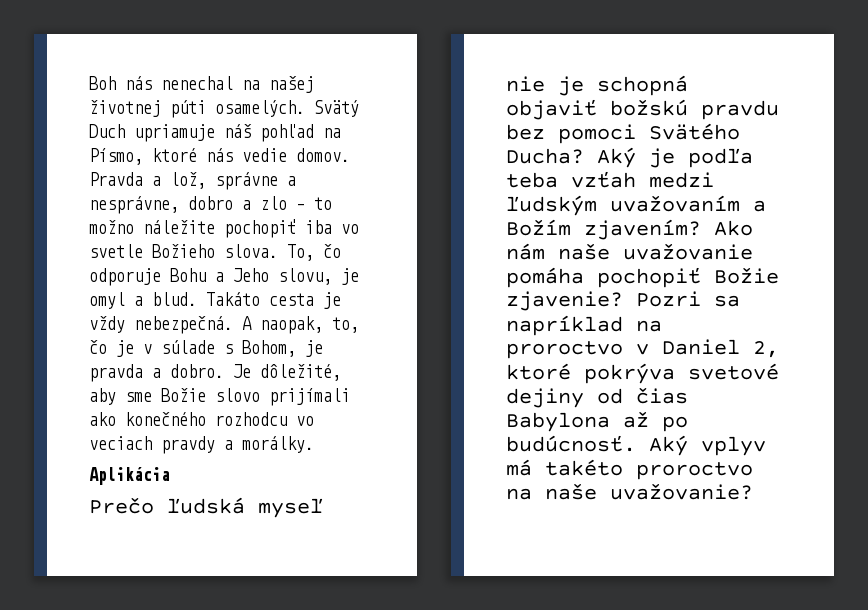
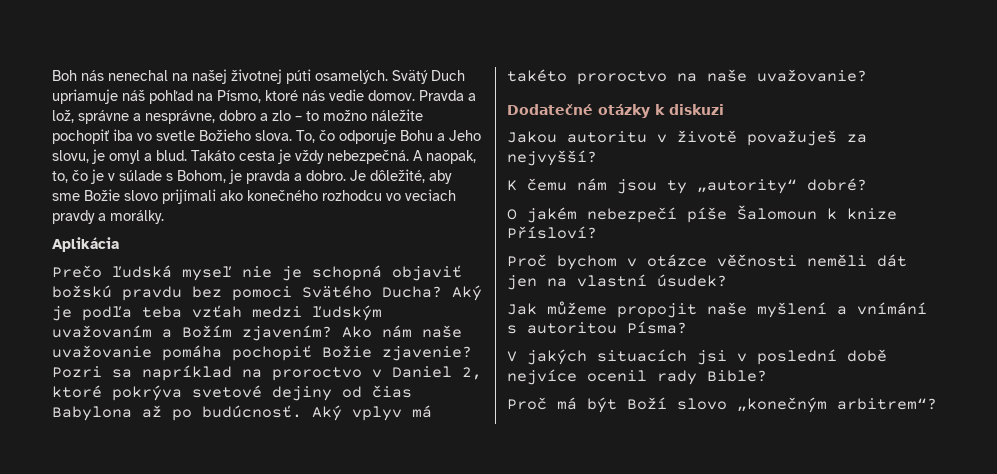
+ Dodatečné otázky k diskuzi
+ Jakou autoritu v životě považuješ za nejvyšší?
+ K čemu nám jsou ty „autority“ dobré?
+ O jakém nebezpečí píše Šalomoun k knize Přísloví?
+ Proč bychom v otázce věčnosti neměli dát jen na vlastní úsudek?
+ Jak můžeme propojit naše myšlení a vnímání s autoritou Písma?
+ V jakých situacích jsi v poslední době nejvíce ocenil rady Bible?
+ Proč má být Boží slovo „konečným arbitrem“?

